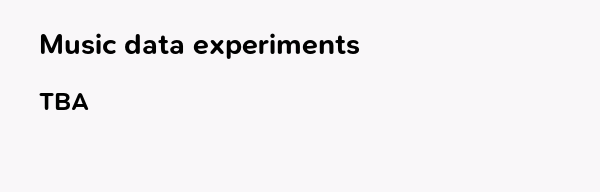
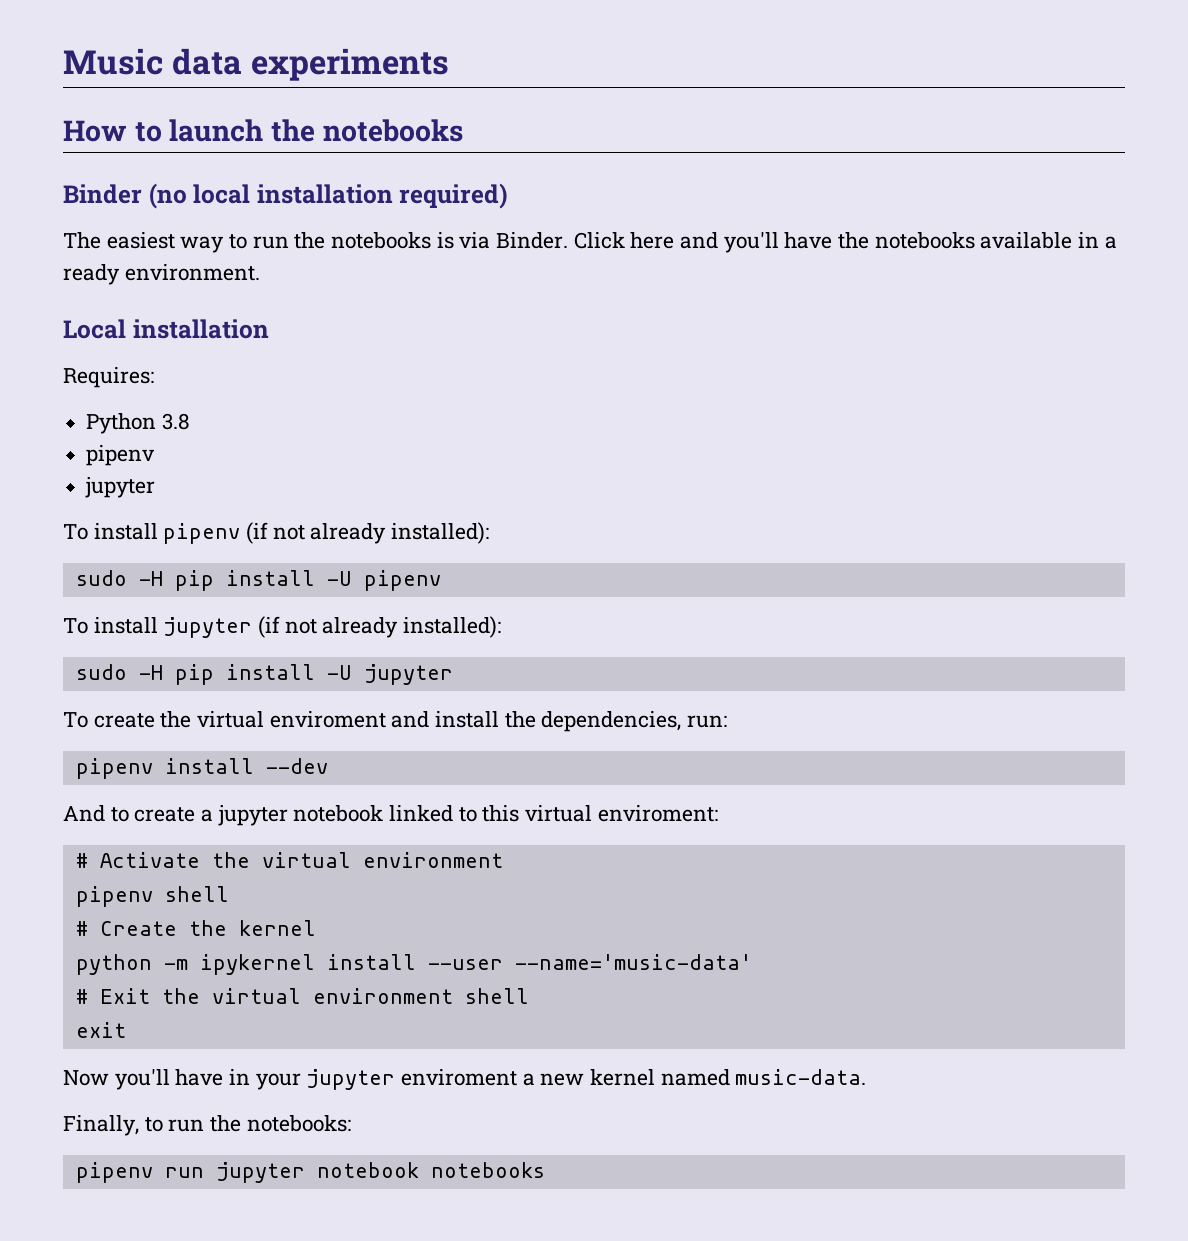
- TBA
+ How to launch the notebooks
+ Binder (no local installation required)
+ The easiest way to run the notebooks is via Binder. Click here and you'll have the notebooks available in a ready environment.
+ Local installation
+ Requires:
+ Python 3.8
+ pipenv
+ jupyter
+ To install pipenv (if not already installed):
+ sudo -H pip install -U pipenv
+ To install jupyter (if not already installed):
+ sudo -H pip install -U jupyter
+ To create the virtual enviroment and install the dependencies, run:
+ pipenv install --dev
+ And to create a jupyter notebook linked to this virtual enviroment:
+ # Activate the virtual environment
+ pipenv shell
+ # Create the kernel
+ python -m ipykernel install --user --name='music-data'
+ # Exit the virtual environment shell
+ exit
+ Now you'll have in your jupyter enviroment a new kernel named music-data.
+ Finally, to run the notebooks:
+ pipenv run jupyter notebook notebooks

